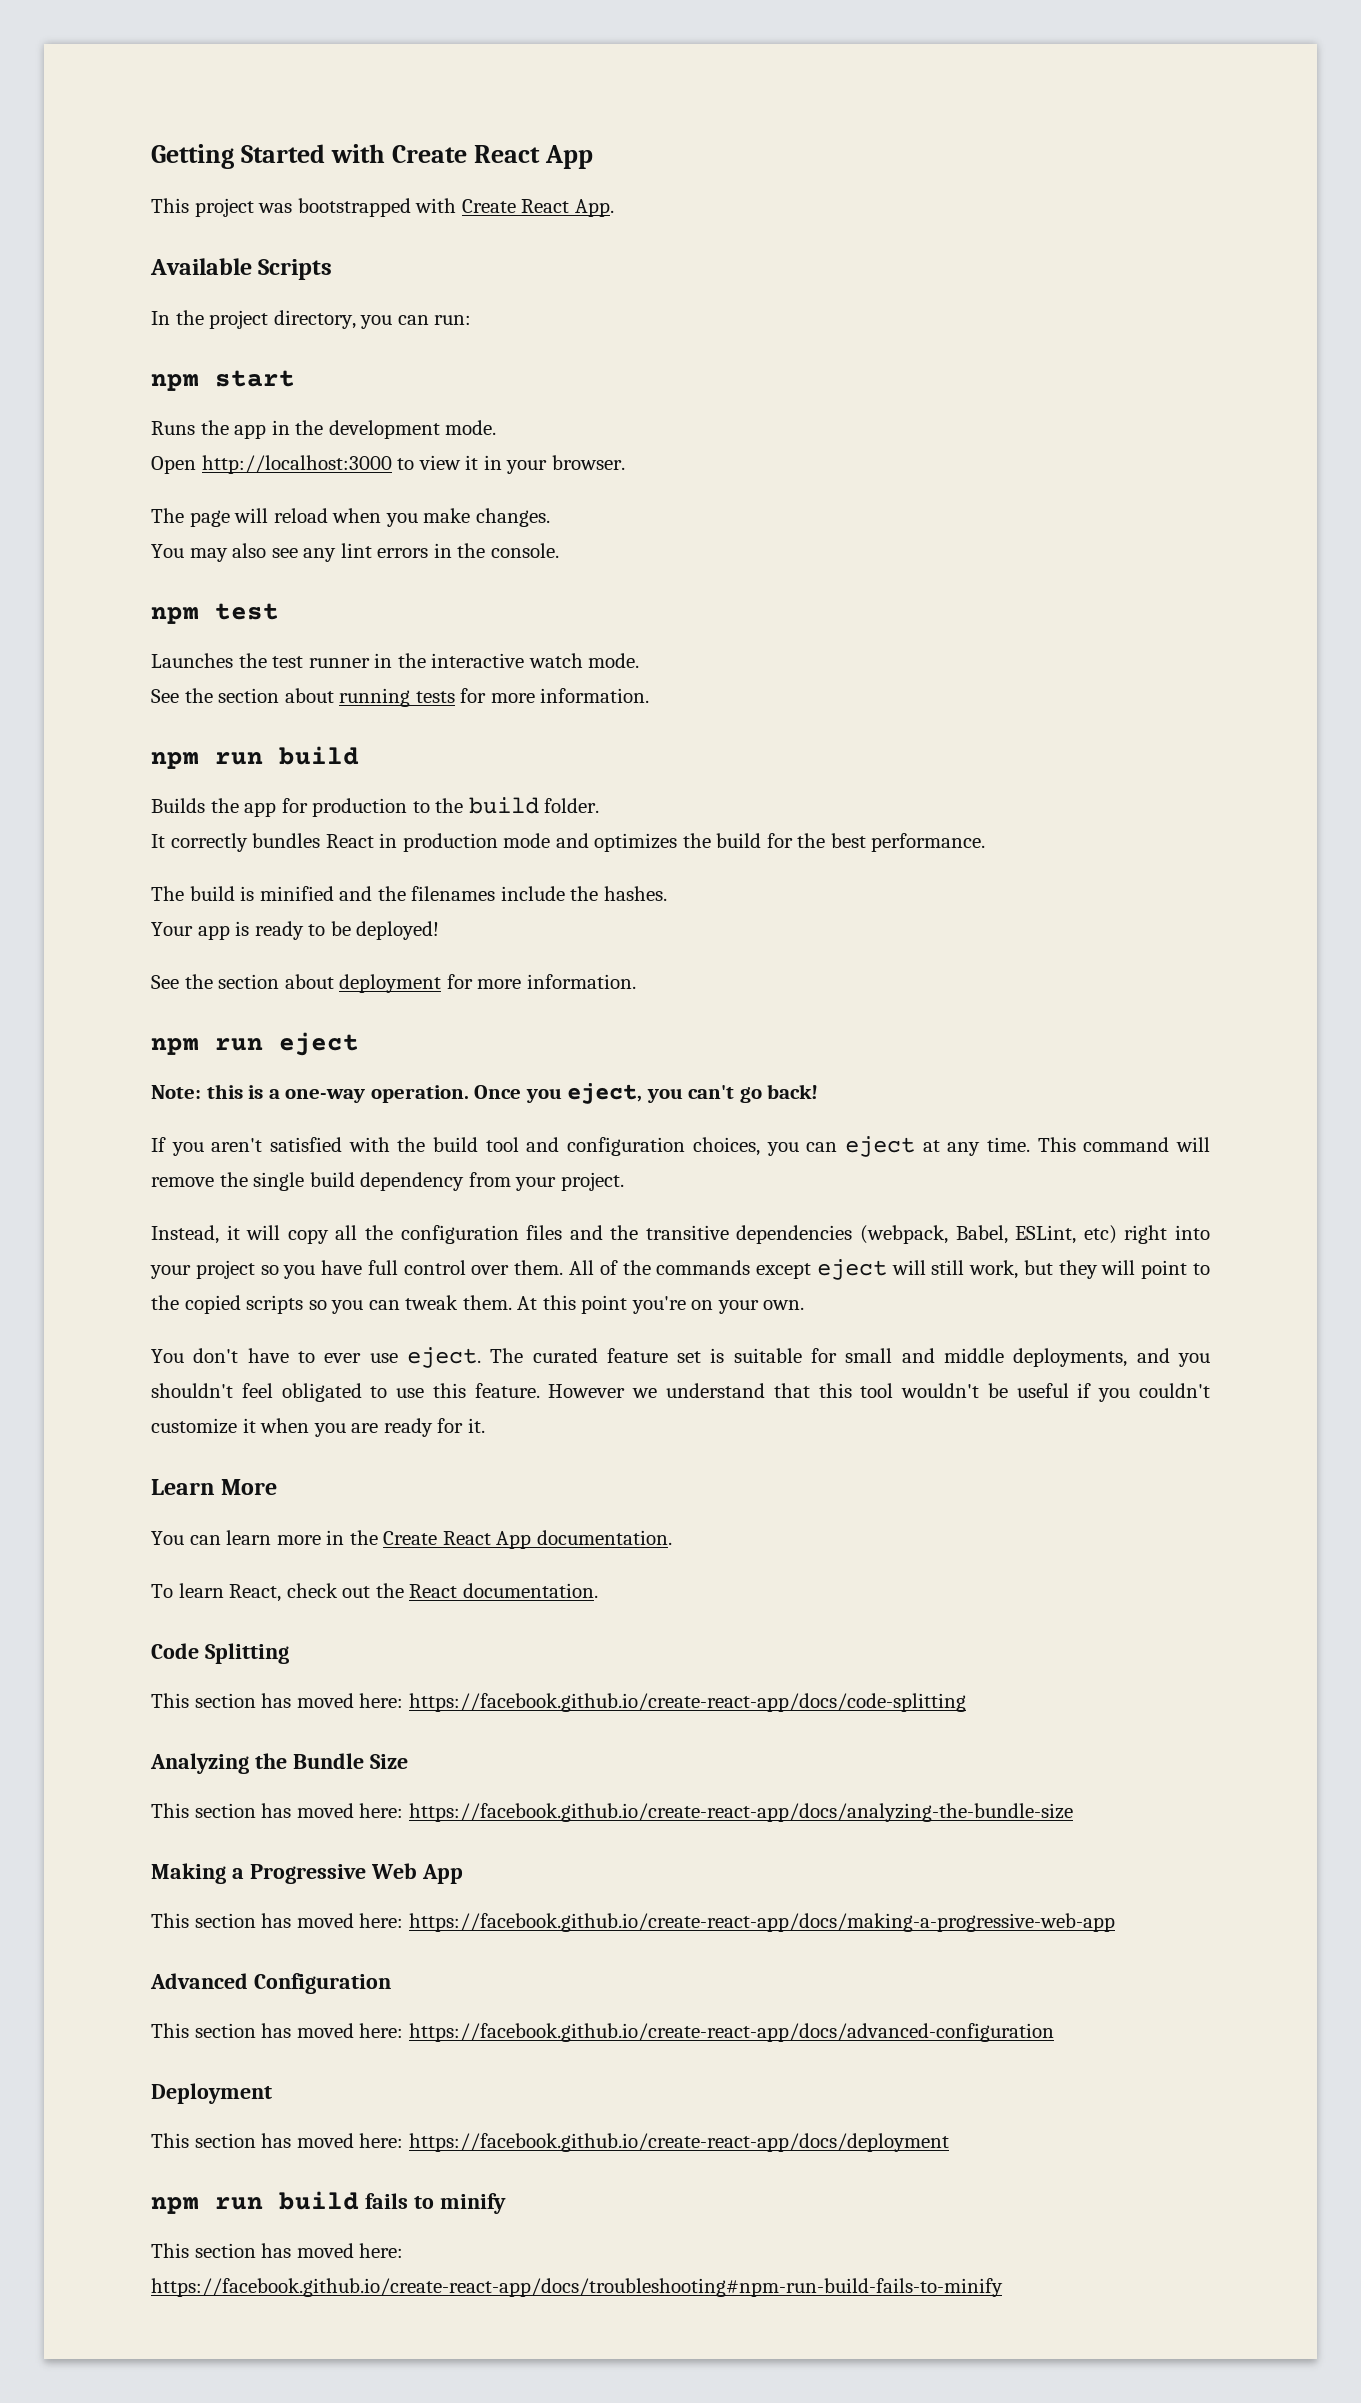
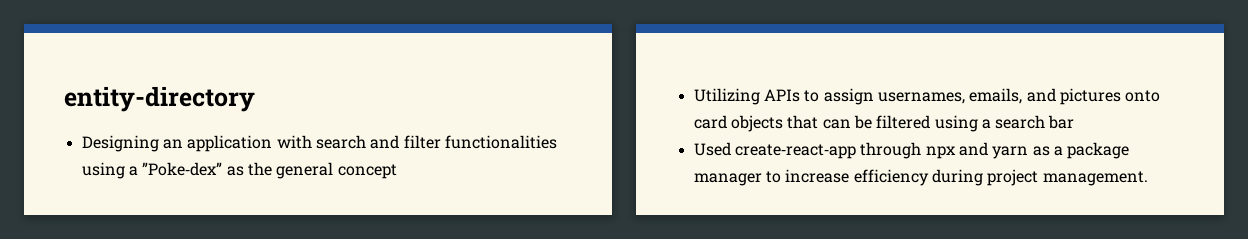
- Getting Started with Create React App
- This project was bootstrapped with Create React App.
- Available Scripts
- In the project directory, you can run:
- npm start
- Runs the app in the development mode.
- Open http://localhost:3000 to view it in your browser.
- The page will reload when you make changes.
- You may also see any lint errors in the console.
- npm test
- Launches the test runner in the interactive watch mode.
- See the section about running tests for more information.
- npm run build
- Builds the app for production to the build folder.
- It correctly bundles React in production mode and optimizes the build for the best performance.
- The build is minified and the filenames include the hashes.
- Your app is ready to be deployed!
- See the section about deployment for more information.
- npm run eject
- Note: this is a one-way operation. Once you eject, you can't go back!
- If you aren't satisfied with the build tool and configuration choices, you can eject at any time. This command will remove the single build dependency from your project.
- Instead, it will copy all the configuration files and the transitive dependencies (webpack, Babel, ESLint, etc) right into your project so you have full control over them. All of the commands except eject will still work, but they will point to the copied scripts so you can tweak them. At this point you're on your own.
- You don't have to ever use eject. The curated feature set is suitable for small and middle deployments, and you shouldn't feel obligated to use this feature. However we understand that this tool wouldn't be useful if you couldn't customize it when you are ready for it.
- Learn More
- You can learn more in the Create React App documentation.
- To learn React, check out the React documentation.
- Code Splitting
- This section has moved here: https://facebook.github.io/create-react-app/docs/code-splitting
- Analyzing the Bundle Size
- This section has moved here: https://facebook.github.io/create-react-app/docs/analyzing-the-bundle-size
- Making a Progressive Web App
- This section has moved here: https://facebook.github.io/create-react-app/docs/making-a-progressive-web-app
- Advanced Configuration
- This section has moved here: https://facebook.github.io/create-react-app/docs/advanced-configuration
- Deployment
- This section has moved here: https://facebook.github.io/create-react-app/docs/deployment
- npm run build fails to minify
- This section has moved here: https://facebook.github.io/create-react-app/docs/troubleshooting#npm-run-build-fails-to-minify
+ entity-directory
+ Designing an application with search and filter functionalities using a ”Poke‑dex” as the general concept
+ Utilizing APIs to assign usernames, emails, and pictures onto card objects that can be filtered using a search bar
+ Used create‑react‑app through npx and yarn as a package manager to increase efficiency during project management.

